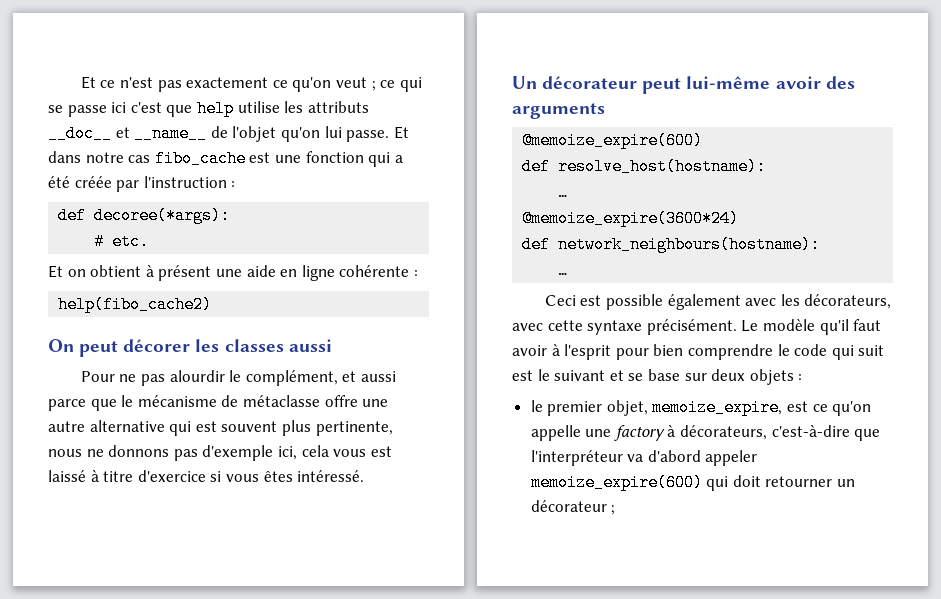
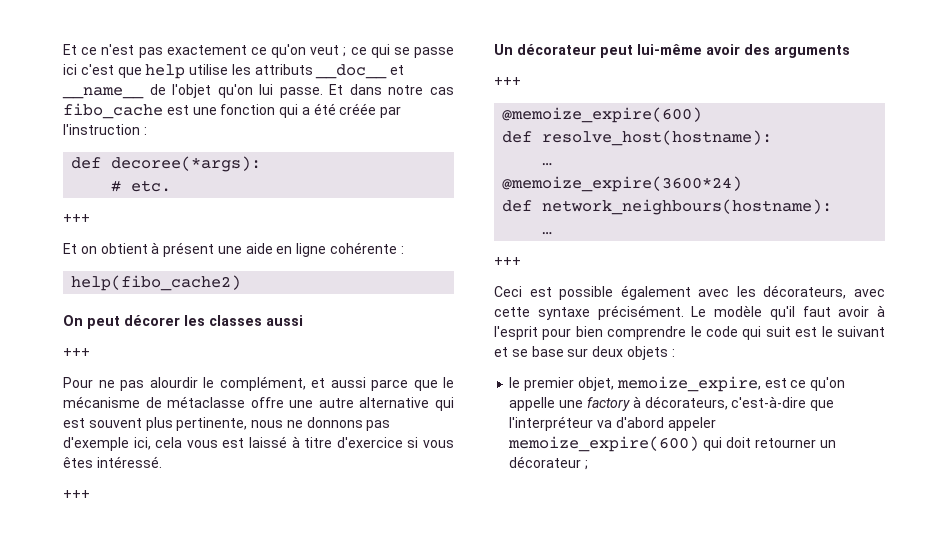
  # etc.
+ +++
  On peut décorer les classes aussi
+ +++
  Pour ne pas alourdir le complément, et aussi parce que le mécanisme de métaclasse offre une autre alternative qui est souvent plus pertinente, nous ne donnons pas d'exemple ici, cela vous est laissé à titre d'exercice si vous êtes intéressé.
+ +++
  Un décorateur peut lui-même avoir des arguments
+ +++
  def network_neighbours(hostname):
  …
+ +++

